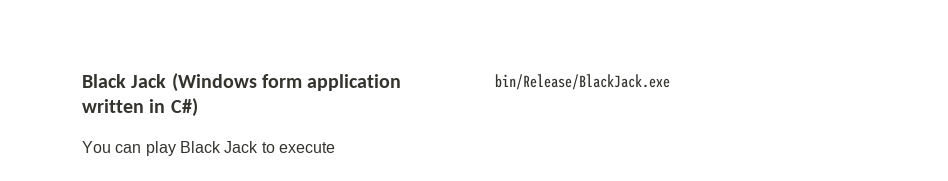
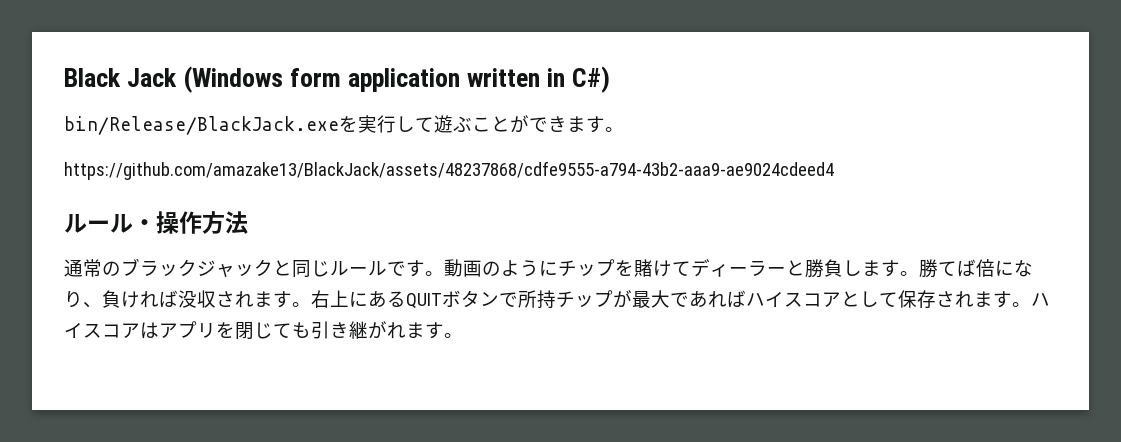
- You can play Black Jack to execute bin/Release/BlackJack.exe
+ bin/Release/BlackJack.exeを実行して遊ぶことができます。
+ https://github.com/amazake13/BlackJack/assets/48237868/cdfe9555-a794-43b2-aaa9-ae9024cdeed4
+ ルール・操作方法
+ 通常のブラックジャックと同じルールです。動画のようにチップを賭けてディーラーと勝負します。勝てば倍になり、負ければ没収されます。右上にあるQUITボタンで所持チップが最大であればハイスコアとして保存されます。ハイスコアはアプリを閉じても引き継がれます。

